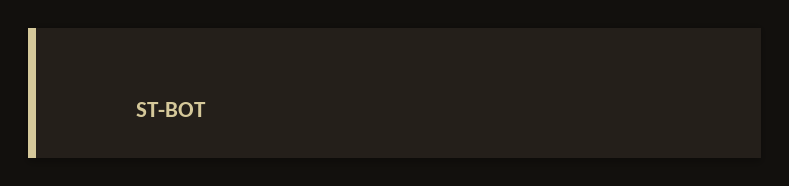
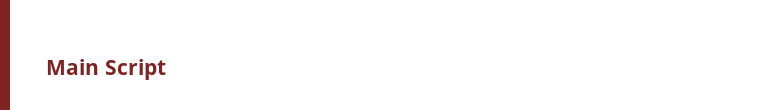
- ST-BOT
+ Main Script

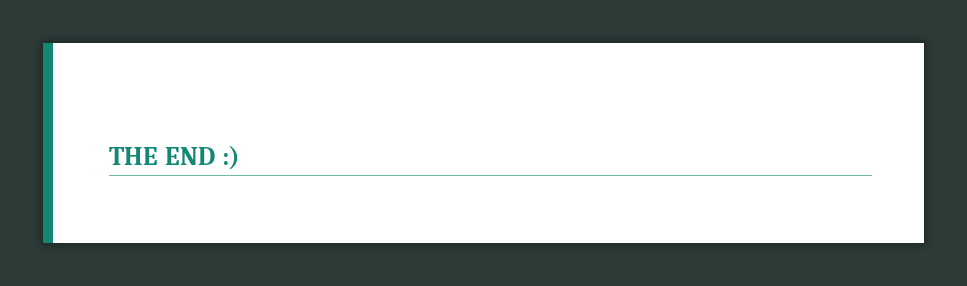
- Main Script
+ THE END :)

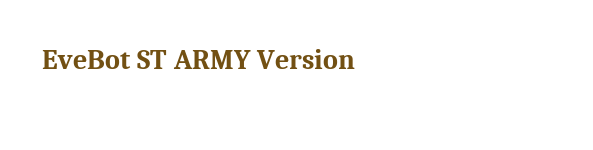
- THE END :)
+ EveBot ST ARMY Version

